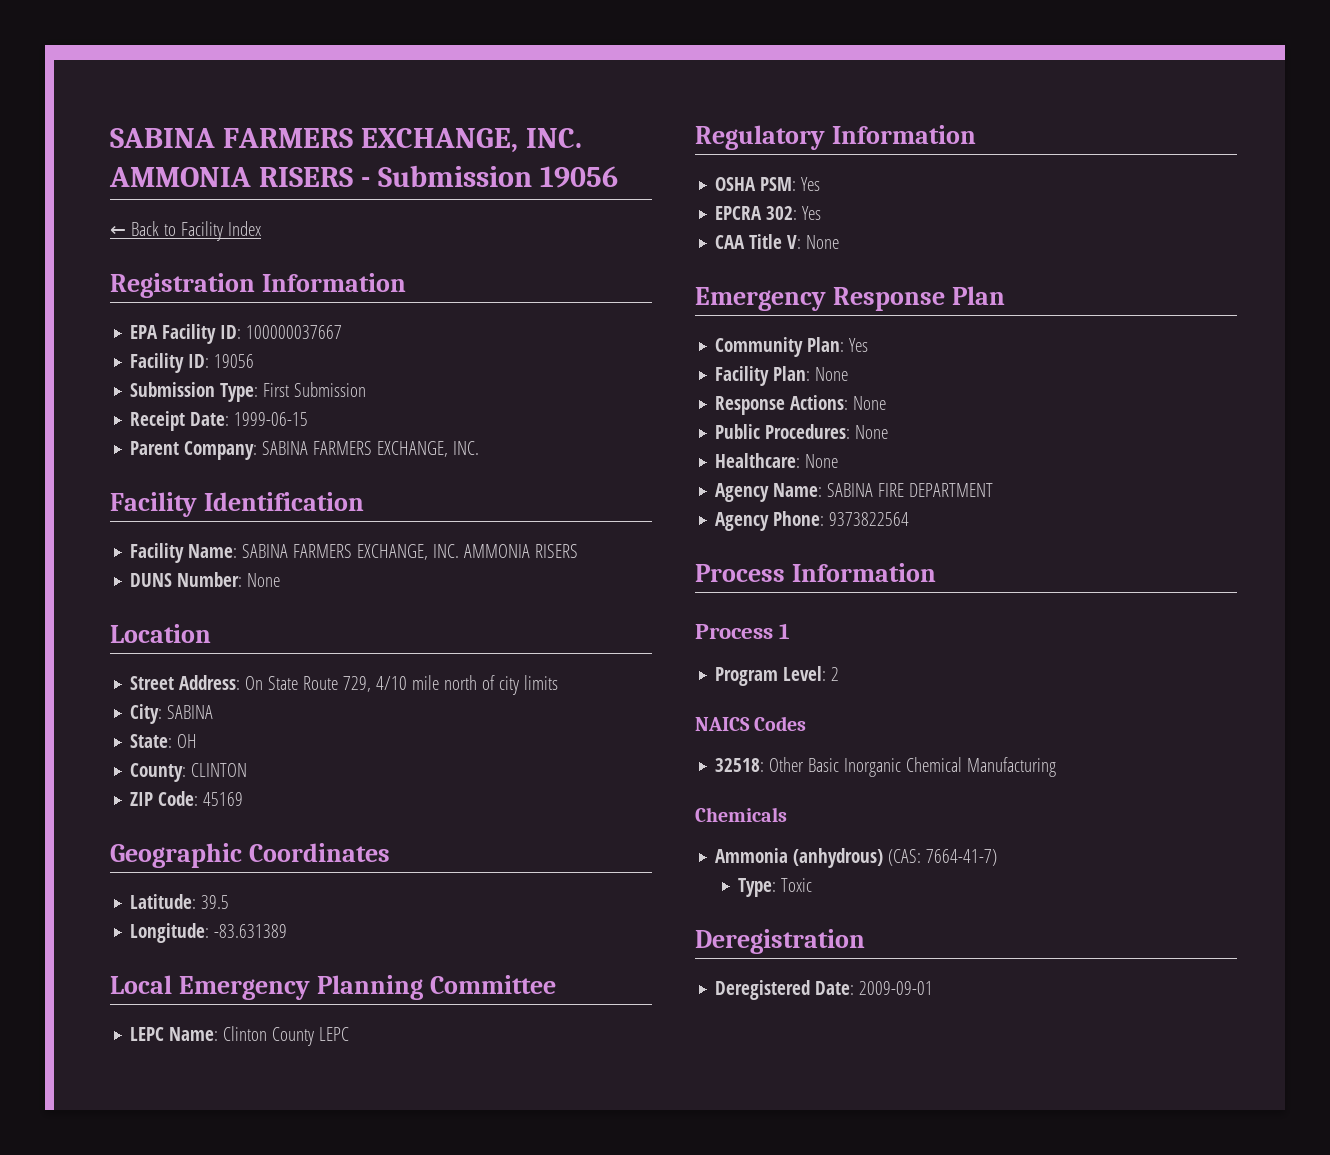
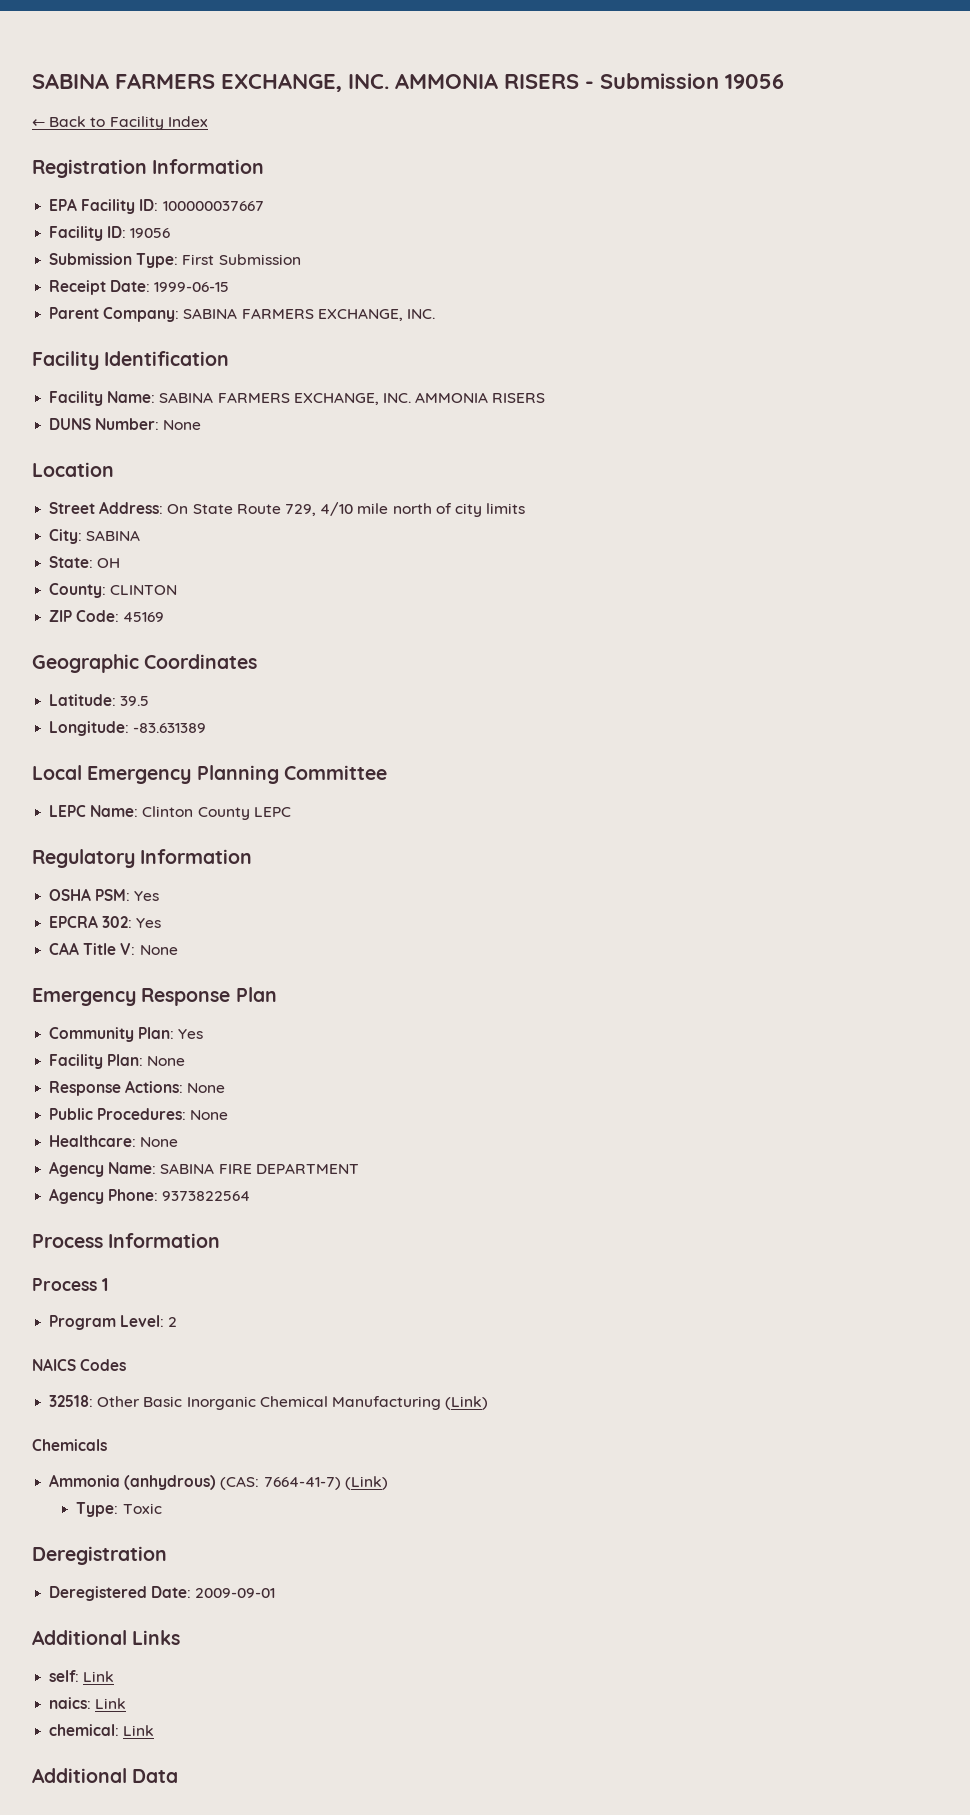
- 32518: Other Basic Inorganic Chemical Manufacturing
+ 32518: Other Basic Inorganic Chemical Manufacturing (Link)
- Ammonia (anhydrous) (CAS: 7664-41-7)
+ Ammonia (anhydrous) (CAS: 7664-41-7) (Link)
+ Additional Links
+ self: Link
+ naics: Link
+ chemical: Link
+ Additional Data

